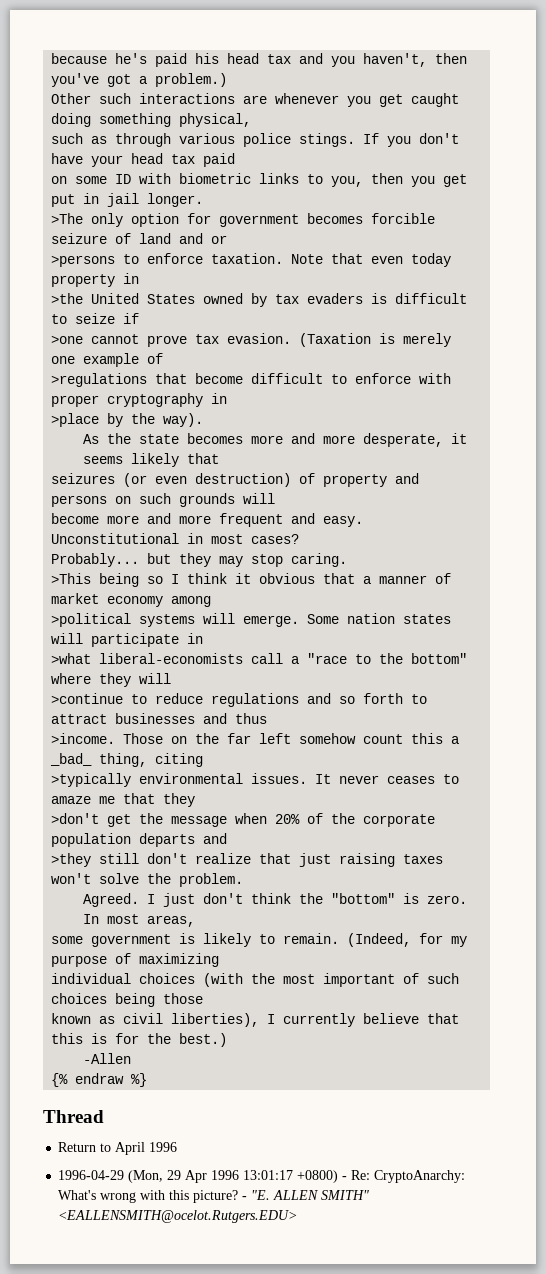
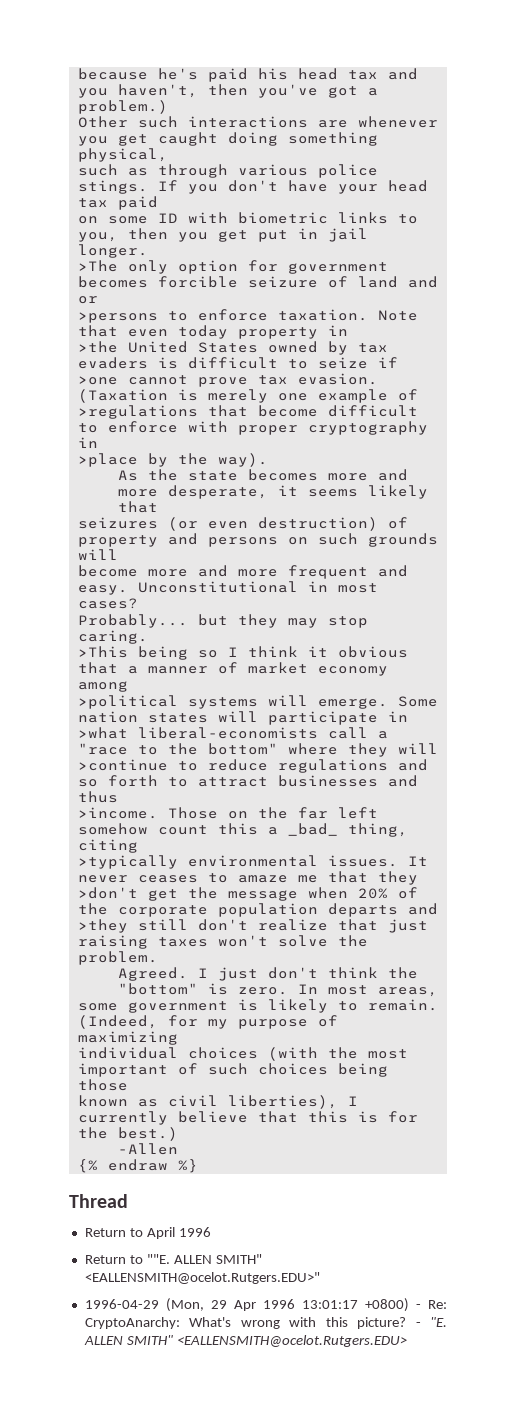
+ Return to ""E. ALLEN SMITH" <EALLENSMITH@ocelot.Rutgers.EDU>"

